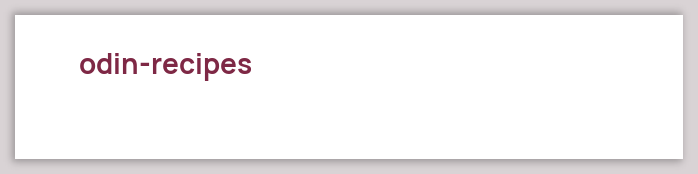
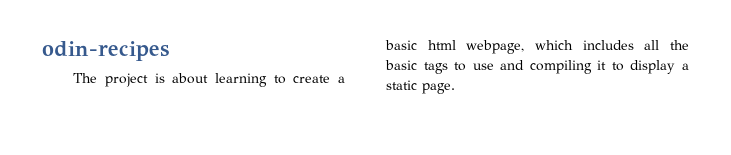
+ The project is about learning to create a basic html webpage, which includes all the basic tags to use and compiling it to display a static page.

